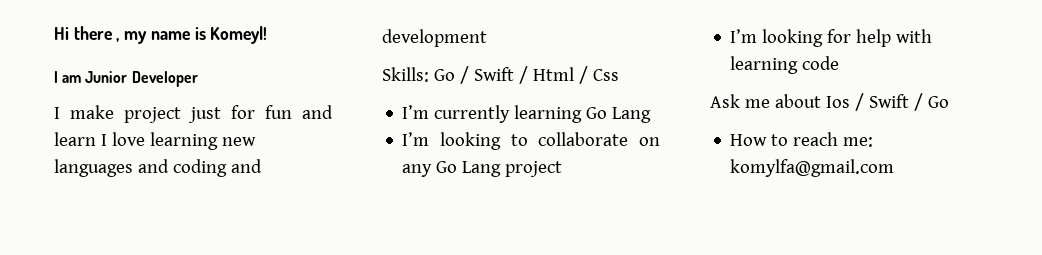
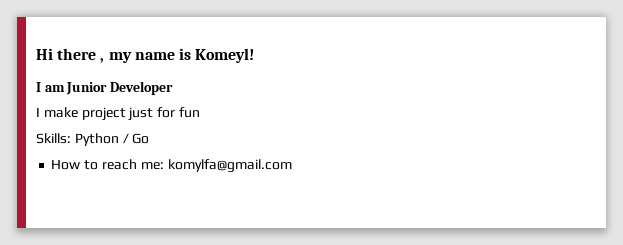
- I make project just for fun and learn I love learning new languages and coding and development
- Skills: Go / Swift / Html / Css
- I’m currently learning Go Lang
- I’m looking to collaborate on any Go Lang project
- I’m looking for help with learning code
- Ask me about Ios / Swift / Go
+ I make project just for fun
+ Skills: Python / Go

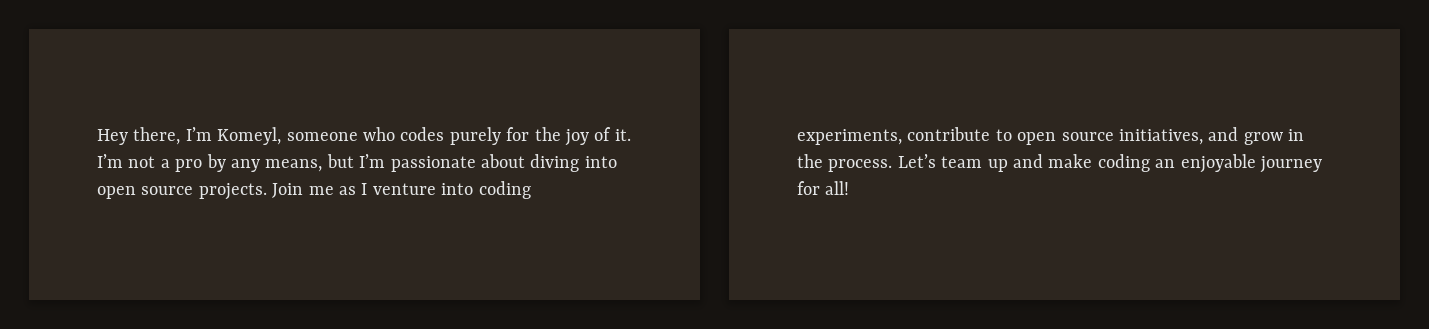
- Hi there , my name is Komeyl!
- I am Junior Developer
- I make project just for fun
- Skills: Python / Go
- How to reach me: komylfa@gmail.com
+ Hey there, I’m Komeyl, someone who codes purely for the joy of it. I’m not a pro by any means, but I’m passionate about diving into open source projects. Join me as I venture into coding experiments, contribute to open source initiatives, and grow in the process. Let’s team up and make coding an enjoyable journey for all!

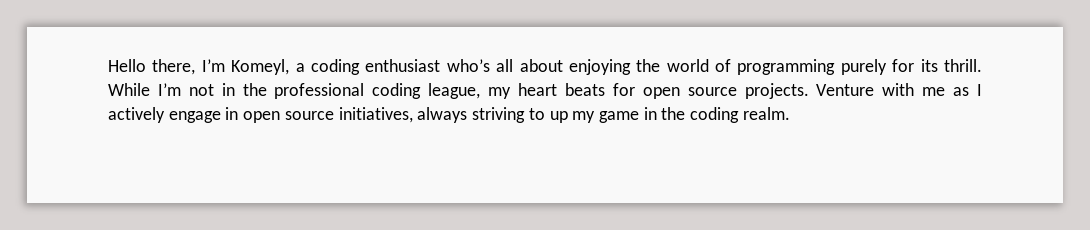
- Hey there, I’m Komeyl, someone who codes purely for the joy of it. I’m not a pro by any means, but I’m passionate about diving into open source projects.
+ Hello there, I’m Komeyl, a coding enthusiast who’s all about enjoying the world of programming purely for its thrill. While I’m not in the professional coding league, my heart beats for open source projects.
- Join me as I venture into coding experiments, contribute to open source initiatives, and grow in the process. Let’s team up and make coding an enjoyable journey for all!
+ Venture with me as I actively engage in open source initiatives, always striving to up my game in the coding realm.

